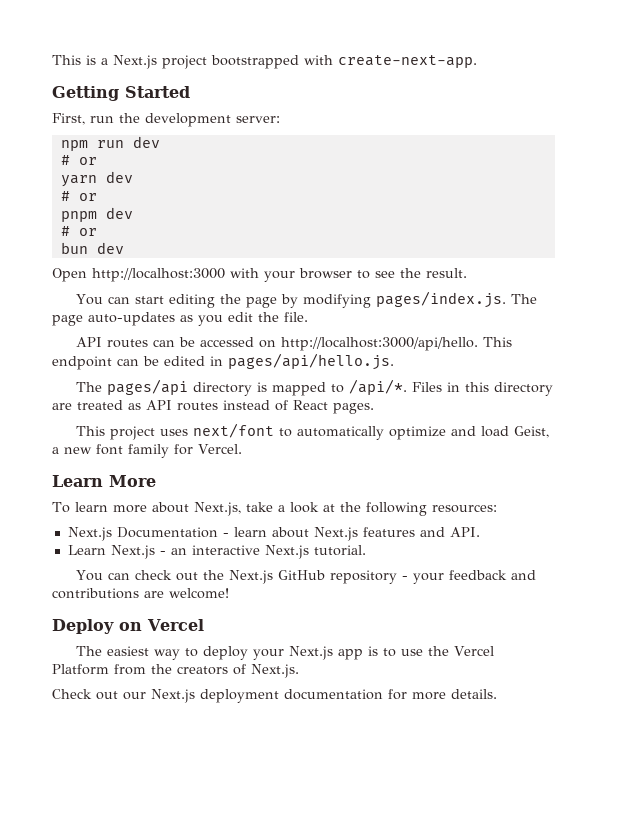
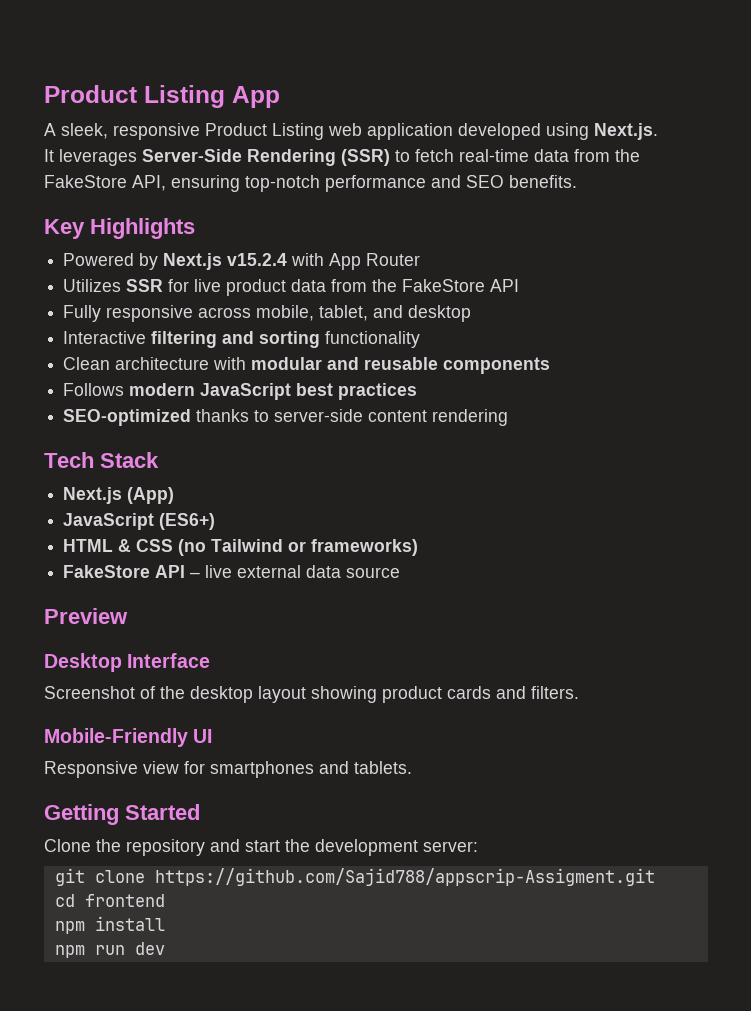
- This is a Next.js project bootstrapped with create-next-app.
+ Product Listing App
+ A sleek, responsive Product Listing web application developed using Next.js.
+ It leverages Server-Side Rendering (SSR) to fetch real-time data from the FakeStore API, ensuring top-notch performance and SEO benefits.
+ Key Highlights
+ Powered by Next.js v15.2.4 with App Router
+ Utilizes SSR for live product data from the FakeStore API
+ Fully responsive across mobile, tablet, and desktop
+ Interactive filtering and sorting functionality
+ Clean architecture with modular and reusable components
+ Follows modern JavaScript best practices
+ SEO-optimized thanks to server-side content rendering
+ Tech Stack
+ Next.js (App)
+ JavaScript (ES6+)
+ HTML & CSS (no Tailwind or frameworks)
+ FakeStore API – live external data source
+ Preview
+ Desktop Interface
+ Screenshot of the desktop layout showing product cards and filters.
+ Mobile-Friendly UI
+ Responsive view for smartphones and tablets.
  Getting Started
- First, run the development server:
+ Clone the repository and start the development server:
+ git clone https://github.com/Sajid788/appscrip-Assigment.git
+ cd frontend
+ npm install
  npm run dev
- # or
- yarn dev
- # or
- pnpm dev
- # or
- bun dev
- Open http://localhost:3000 with your browser to see the result.
- You can start editing the page by modifying pages/index.js. The page auto-updates as you edit the file.
- API routes can be accessed on http://localhost:3000/api/hello. This endpoint can be edited in pages/api/hello.js.
- The pages/api directory is mapped to /api/*. Files in this directory are treated as API routes instead of React pages.
- This project uses next/font to automatically optimize and load Geist, a new font family for Vercel.
- Learn More
- To learn more about Next.js, take a look at the following resources:
- Next.js Documentation - learn about Next.js features and API.
- Learn Next.js - an interactive Next.js tutorial.
- You can check out the Next.js GitHub repository - your feedback and contributions are welcome!
- Deploy on Vercel
- The easiest way to deploy your Next.js app is to use the Vercel Platform from the creators of Next.js.
- Check out our Next.js deployment documentation for more details.

